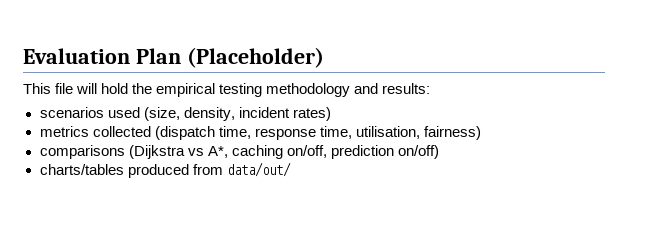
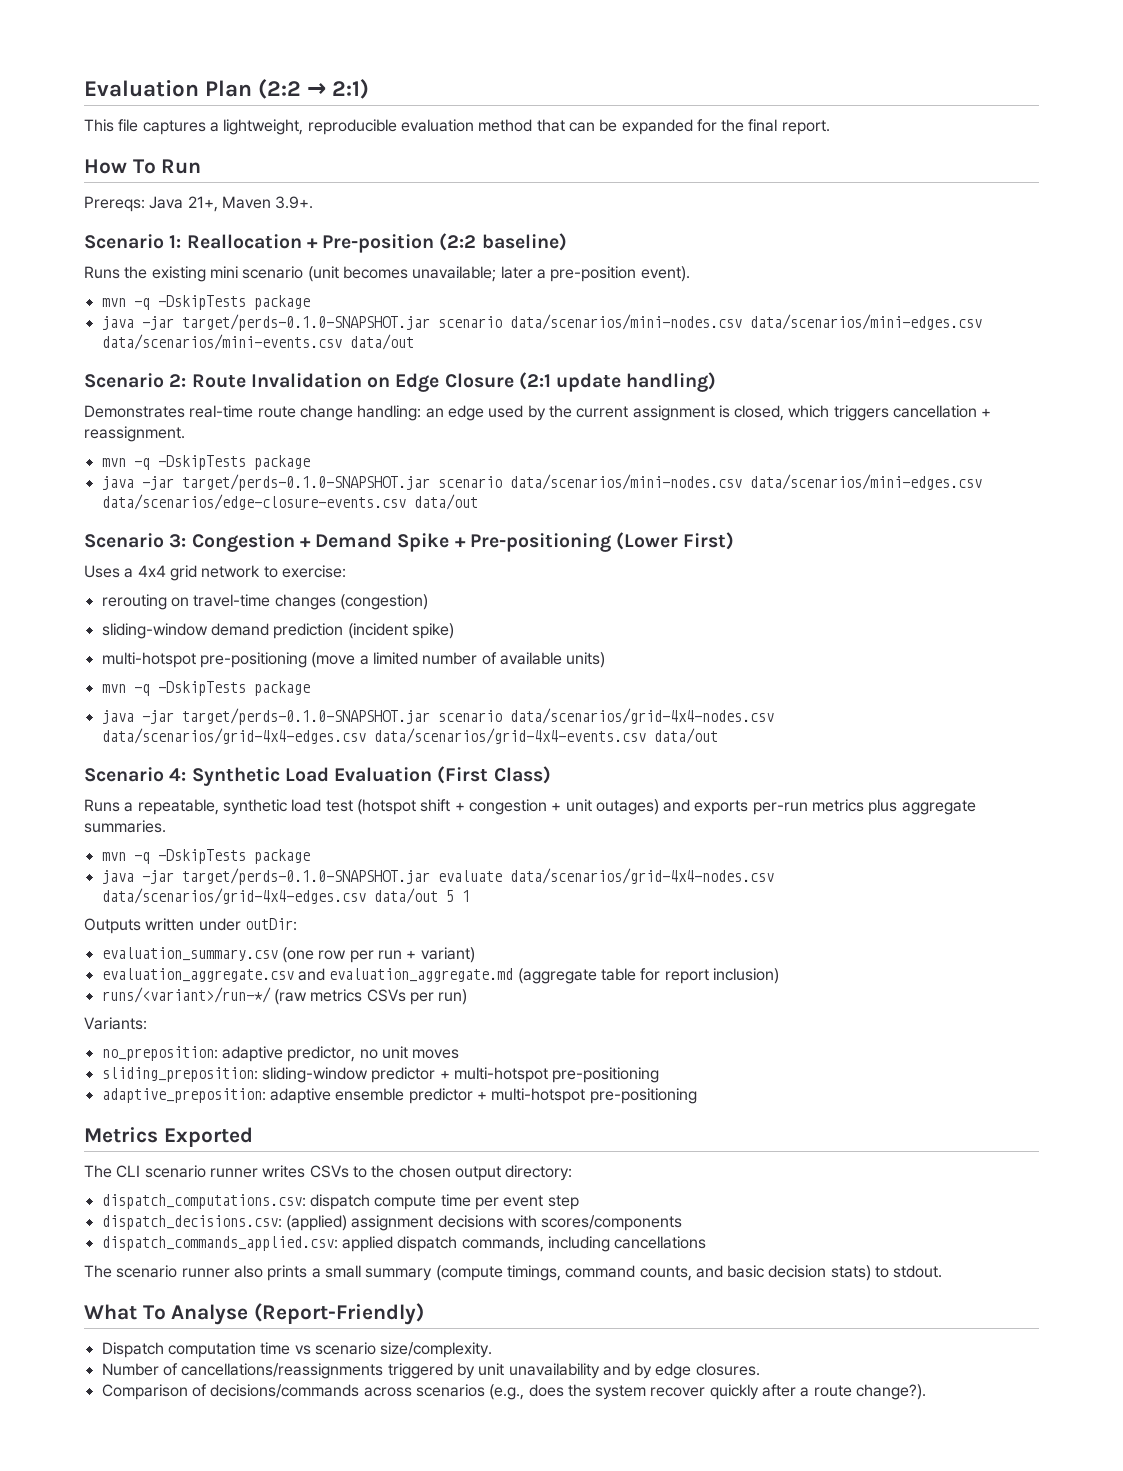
- Evaluation Plan (Placeholder)
+ Evaluation Plan (2:2 → 2:1)
- This file will hold the empirical testing methodology and results:
- scenarios used (size, density, incident rates)
- metrics collected (dispatch time, response time, utilisation, fairness)
- comparisons (Dijkstra vs A*, caching on/off, prediction on/off)
- charts/tables produced from data/out/
+ This file captures a lightweight, reproducible evaluation method that can be expanded for the final report.
+ How To Run
+ Prereqs: Java 21+, Maven 3.9+.
+ Scenario 1: Reallocation + Pre-position (2:2 baseline)
+ Runs the existing mini scenario (unit becomes unavailable; later a pre-position event).
+ mvn -q -DskipTests package
+ java -jar target/perds-0.1.0-SNAPSHOT.jar scenario data/scenarios/mini-nodes.csv data/scenarios/mini-edges.csv data/scenarios/mini-events.csv data/out
+ Scenario 2: Route Invalidation on Edge Closure (2:1 update handling)
+ Demonstrates real-time route change handling: an edge used by the current assignment is closed, which triggers cancellation + reassignment.
+ mvn -q -DskipTests package
+ java -jar target/perds-0.1.0-SNAPSHOT.jar scenario data/scenarios/mini-nodes.csv data/scenarios/mini-edges.csv data/scenarios/edge-closure-events.csv data/out
+ Scenario 3: Congestion + Demand Spike + Pre-positioning (Lower First)
+ Uses a 4x4 grid network to exercise:
+ rerouting on travel-time changes (congestion)
+ sliding-window demand prediction (incident spike)
+ multi-hotspot pre-positioning (move a limited number of available units)
+ mvn -q -DskipTests package
+ java -jar target/perds-0.1.0-SNAPSHOT.jar scenario data/scenarios/grid-4x4-nodes.csv data/scenarios/grid-4x4-edges.csv data/scenarios/grid-4x4-events.csv data/out
+ Scenario 4: Synthetic Load Evaluation (First Class)
+ Runs a repeatable, synthetic load test (hotspot shift + congestion + unit outages) and exports per-run metrics plus aggregate summaries.
+ mvn -q -DskipTests package
+ java -jar target/perds-0.1.0-SNAPSHOT.jar evaluate data/scenarios/grid-4x4-nodes.csv data/scenarios/grid-4x4-edges.csv data/out 5 1
+ Outputs written under outDir:
+ evaluation_summary.csv (one row per run + variant)
+ evaluation_aggregate.csv and evaluation_aggregate.md (aggregate table for report inclusion)
+ runs/<variant>/run-*/ (raw metrics CSVs per run)
+ Variants:
+ no_preposition: adaptive predictor, no unit moves
+ sliding_preposition: sliding-window predictor + multi-hotspot pre-positioning
+ adaptive_preposition: adaptive ensemble predictor + multi-hotspot pre-positioning
+ Metrics Exported
+ The CLI scenario runner writes CSVs to the chosen output directory:
+ dispatch_computations.csv: dispatch compute time per event step
+ dispatch_decisions.csv: (applied) assignment decisions with scores/components
+ dispatch_commands_applied.csv: applied dispatch commands, including cancellations
+ The scenario runner also prints a small summary (compute timings, command counts, and basic decision stats) to stdout.
+ What To Analyse (Report-Friendly)
+ Dispatch computation time vs scenario size/complexity.
+ Number of cancellations/reassignments triggered by unit unavailability and by edge closures.
+ Comparison of decisions/commands across scenarios (e.g., does the system recover quickly after a route change?).

